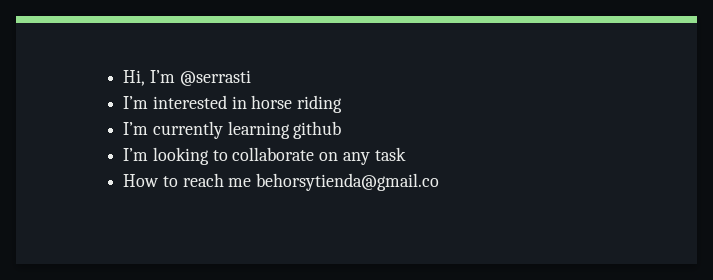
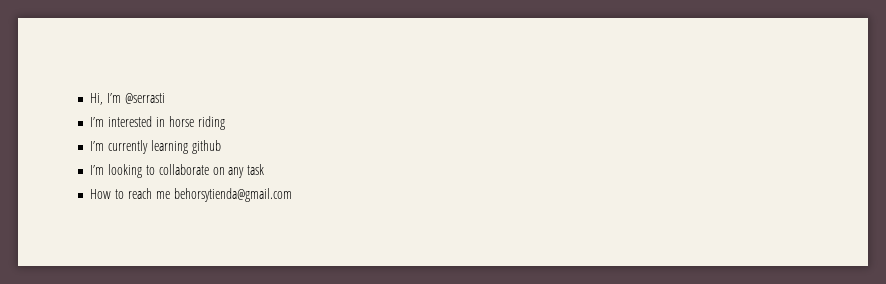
- How to reach me behorsytienda@gmail.co
+ How to reach me behorsytienda@gmail.com

